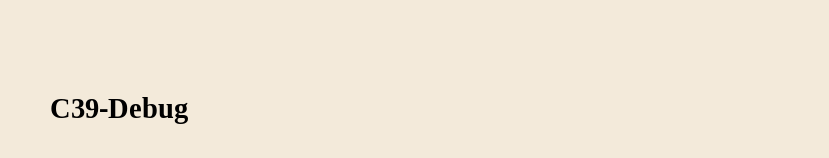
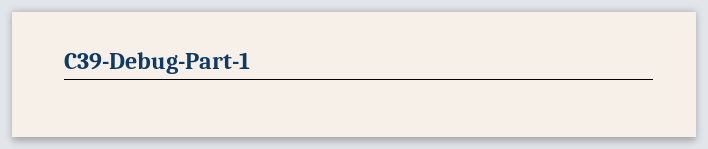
- C39-Debug
+ C39-Debug-Part-1

